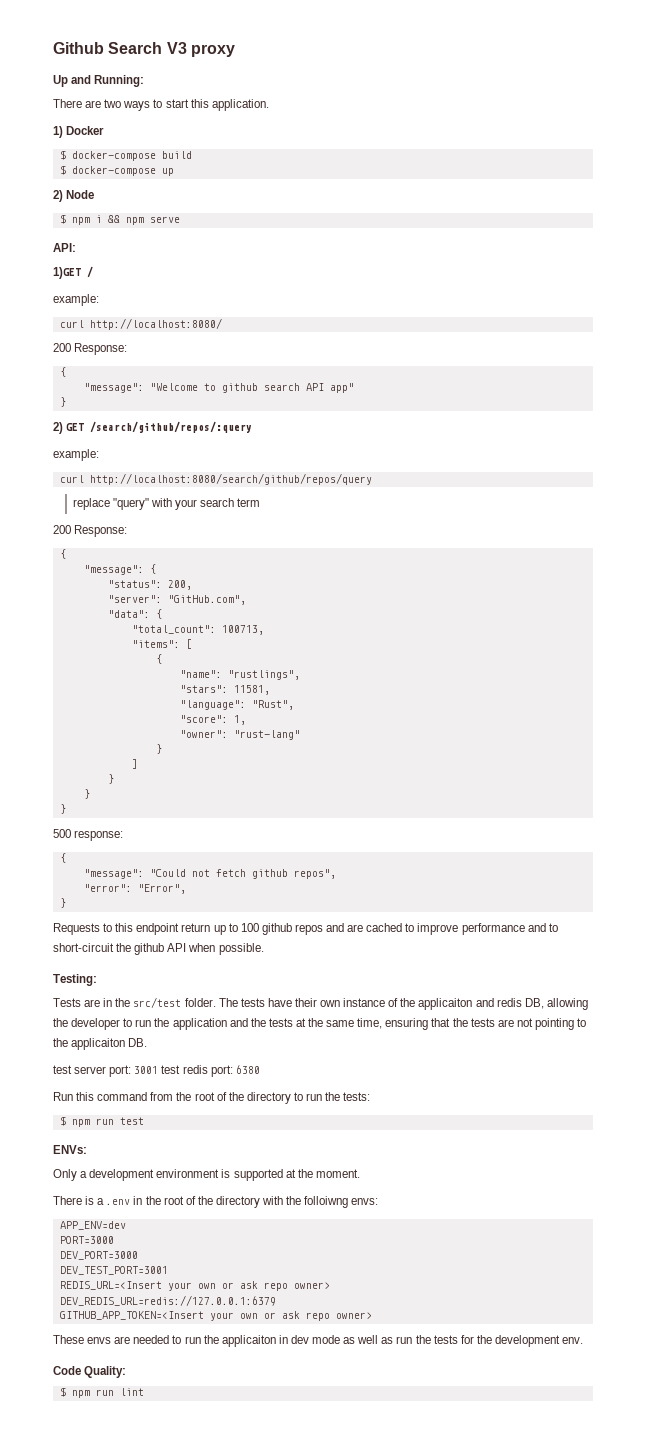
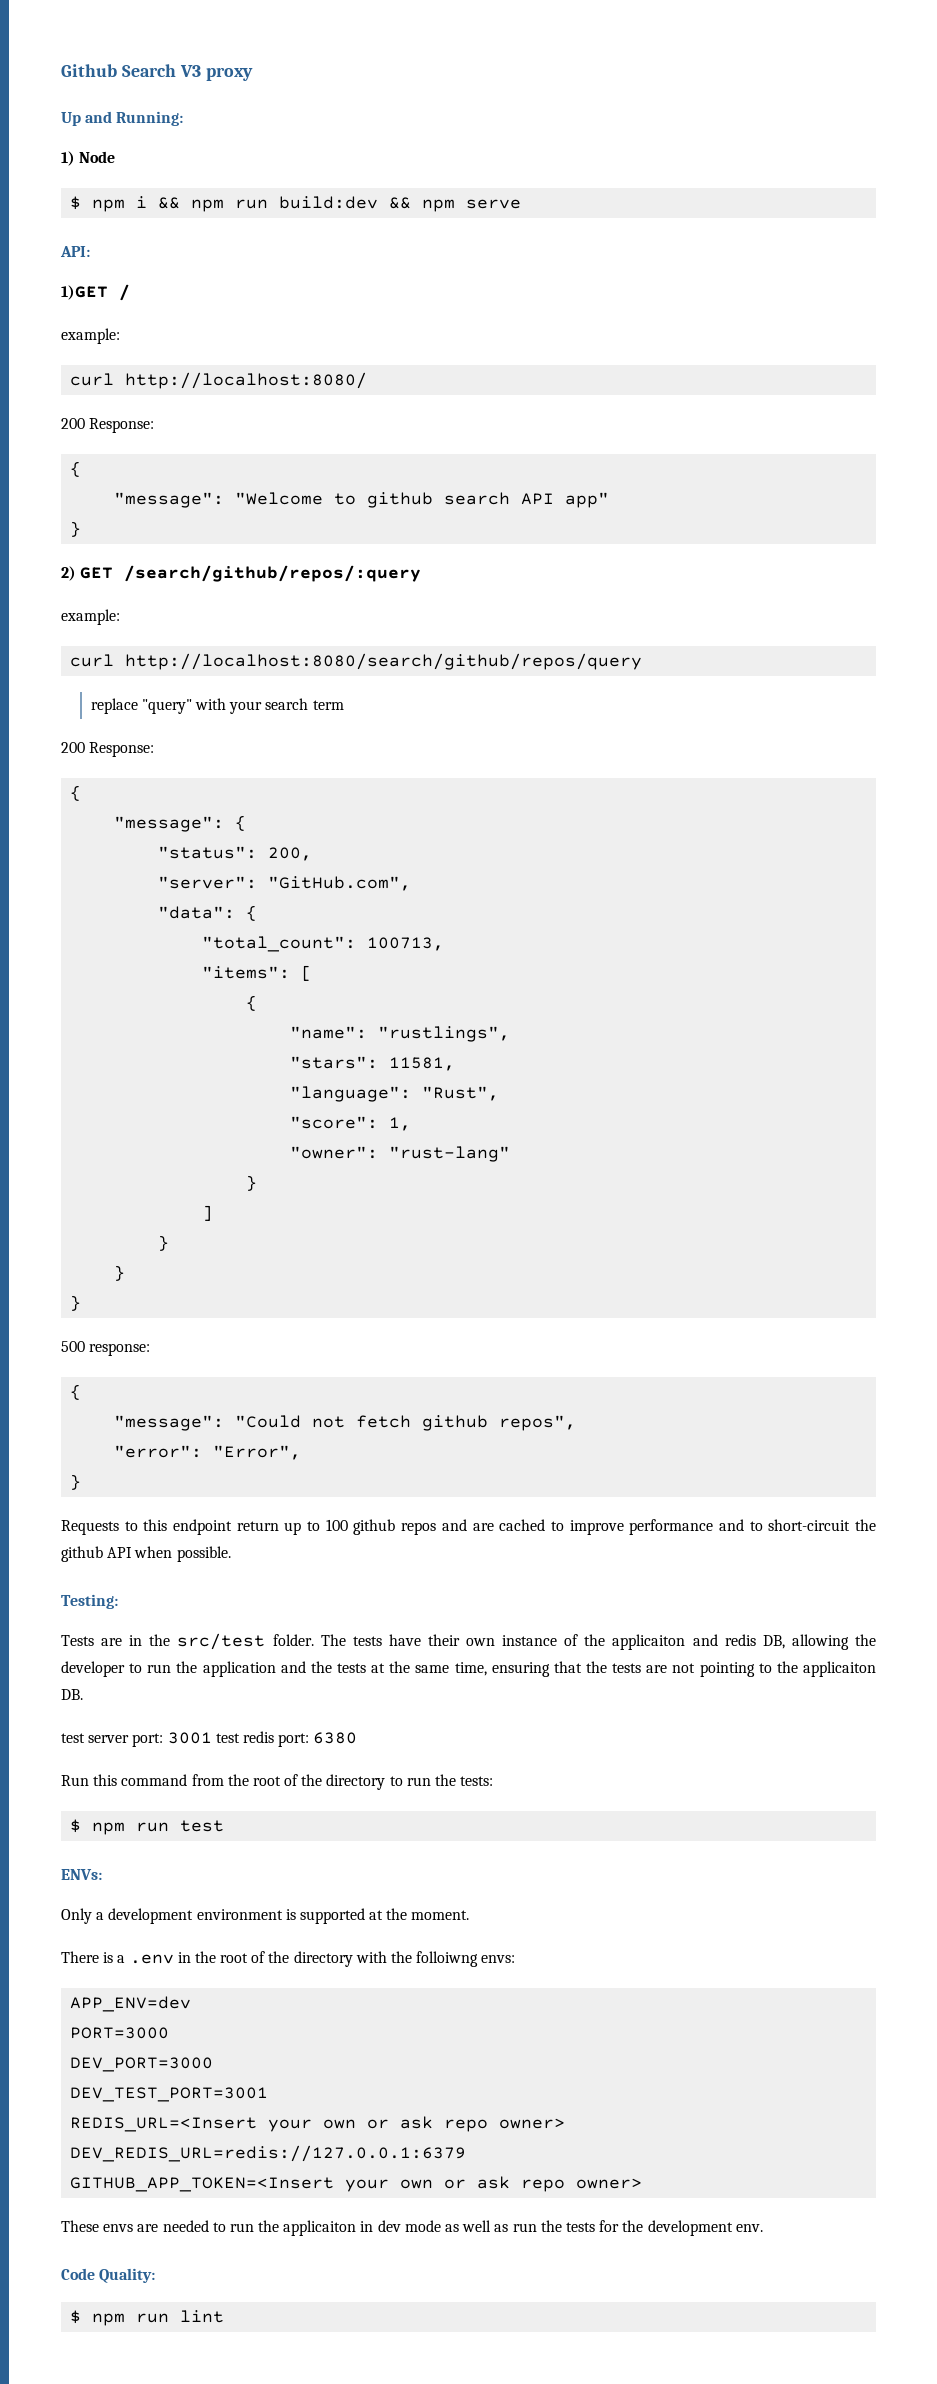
- There are two ways to start this application.
- 1) Docker
- $ docker-compose build
- $ docker-compose up
- 2) Node
+ 1) Node
- $ npm i && npm serve
+ $ npm i && npm run build:dev && npm serve

